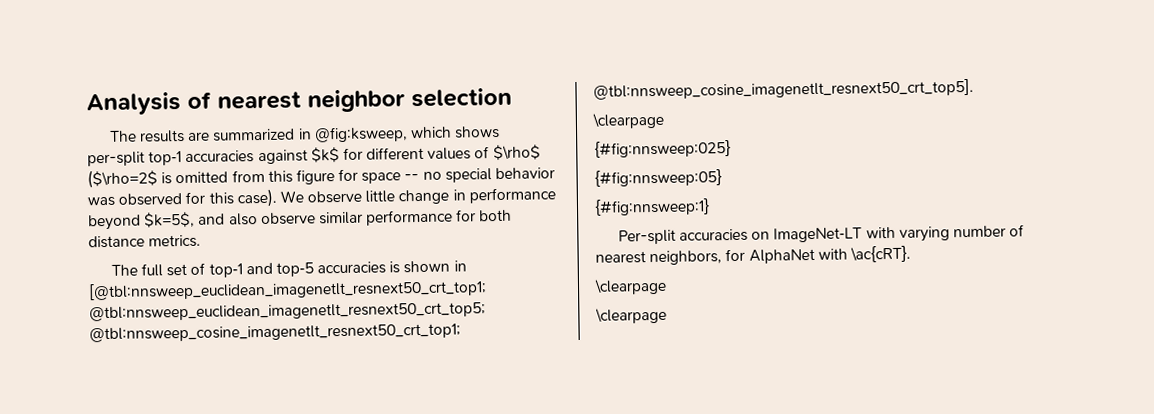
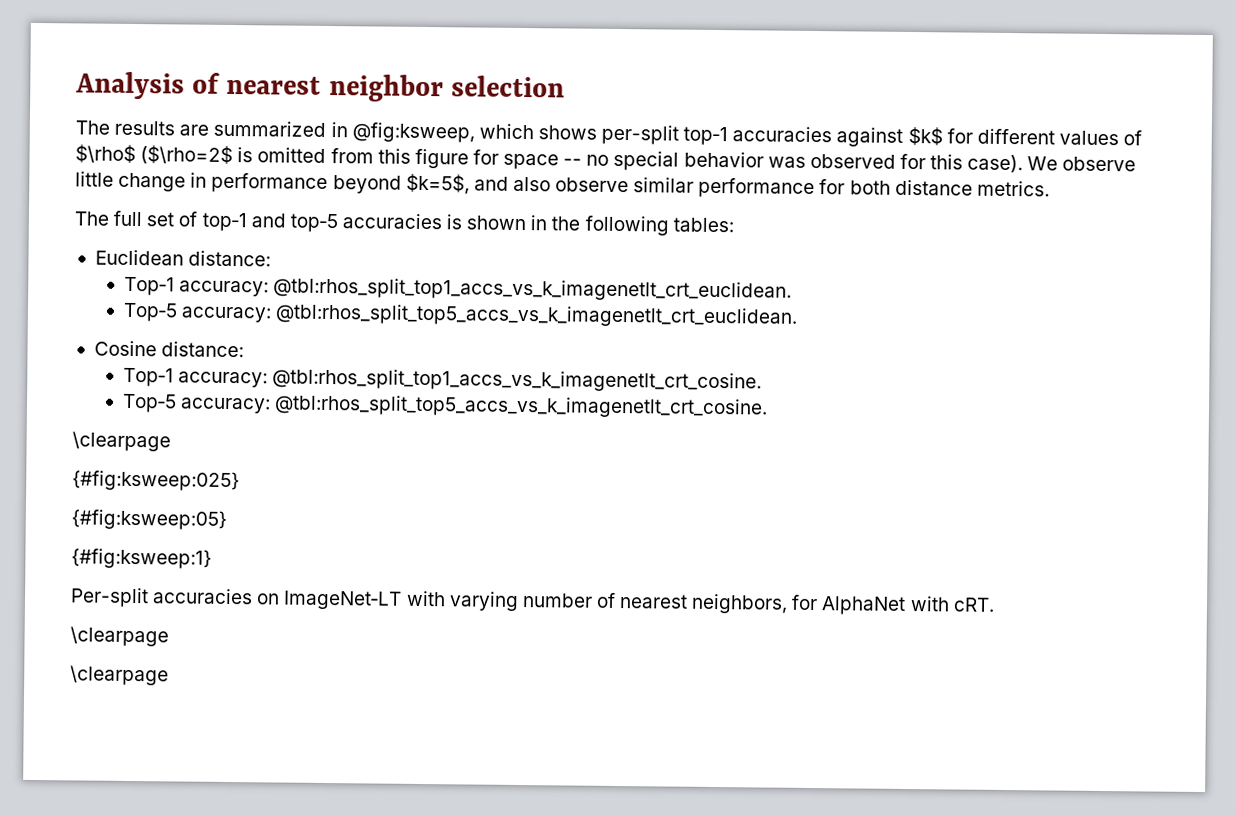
- The full set of top‑1 and top‑5 accuracies is shown in [@tbl:nnsweep_euclidean_imagenetlt_resnext50_crt_top1; @tbl:nnsweep_euclidean_imagenetlt_resnext50_crt_top5; @tbl:nnsweep_cosine_imagenetlt_resnext50_crt_top1; @tbl:nnsweep_cosine_imagenetlt_resnext50_crt_top5].
+ The full set of top‑1 and top‑5 accuracies is shown in the following tables:
+ Euclidean distance:
+ Top‑1 accuracy: @tbl:rhos_split_top1_accs_vs_k_imagenetlt_crt_euclidean.
+ Top‑5 accuracy: @tbl:rhos_split_top5_accs_vs_k_imagenetlt_crt_euclidean.
+ Cosine distance:
+ Top‑1 accuracy: @tbl:rhos_split_top1_accs_vs_k_imagenetlt_crt_cosine.
+ Top‑5 accuracy: @tbl:rhos_split_top5_accs_vs_k_imagenetlt_crt_cosine.
  \clearpage
- {#fig:nnsweep:025}
- {#fig:nnsweep:05}
- {#fig:nnsweep:1}
+ {#fig:ksweep:025}
+ {#fig:ksweep:05}
+ {#fig:ksweep:1}
- Per-split accuracies on ImageNet‑LT with varying number of nearest neighbors, for AlphaNet with \ac{cRT}.
+ Per-split accuracies on ImageNet‑LT with varying number of nearest neighbors, for AlphaNet with cRT.

